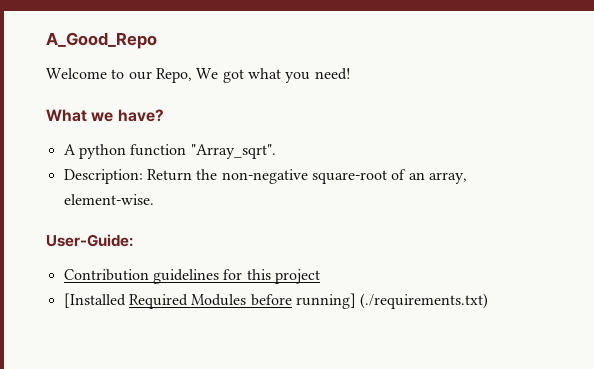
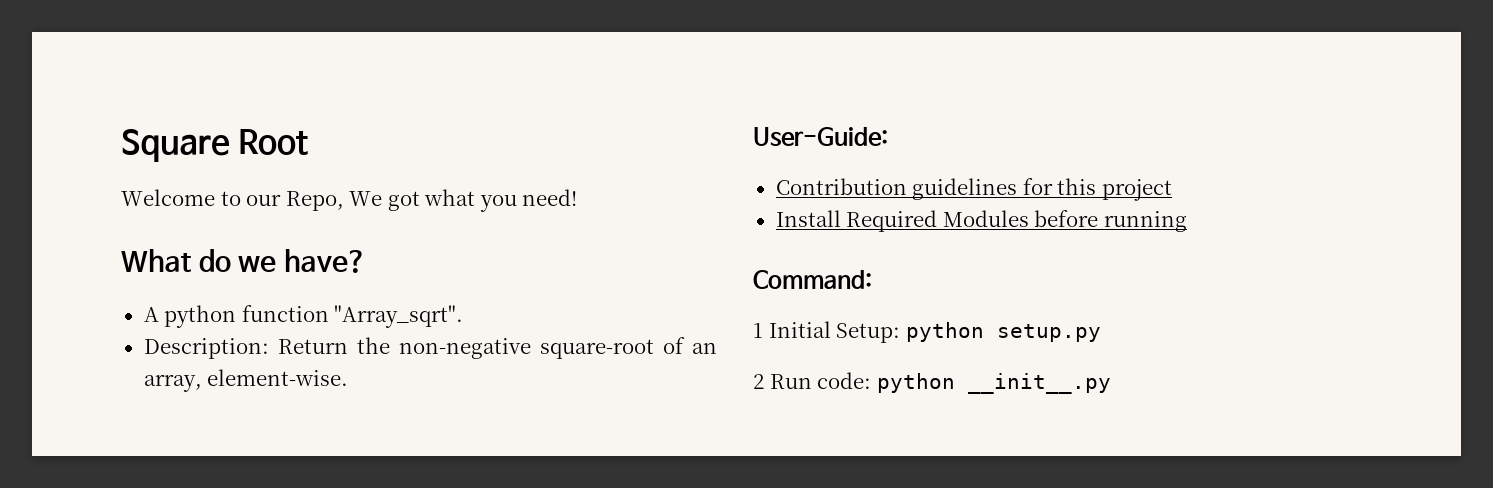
- A_Good_Repo
+ Square Root
- What we have?
+ What do we have?
- [Installed Required Modules before running] (./requirements.txt)
+ Install Required Modules before running
+ Command:
+ 1 Initial Setup: python setup.py
+ 2 Run code: python __init__.py

